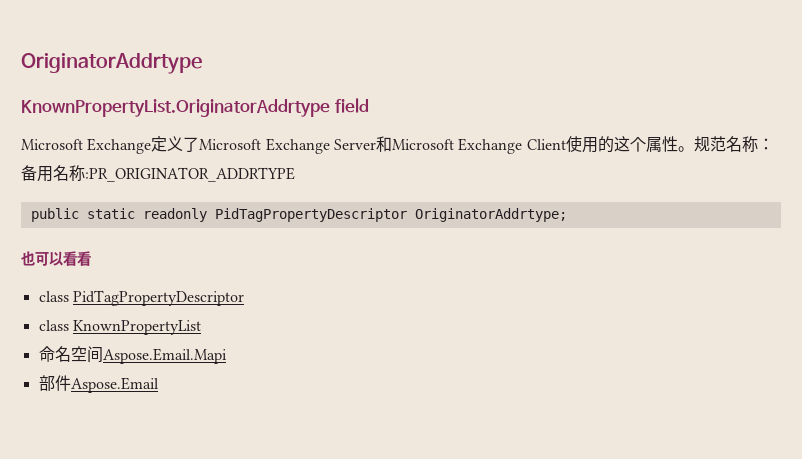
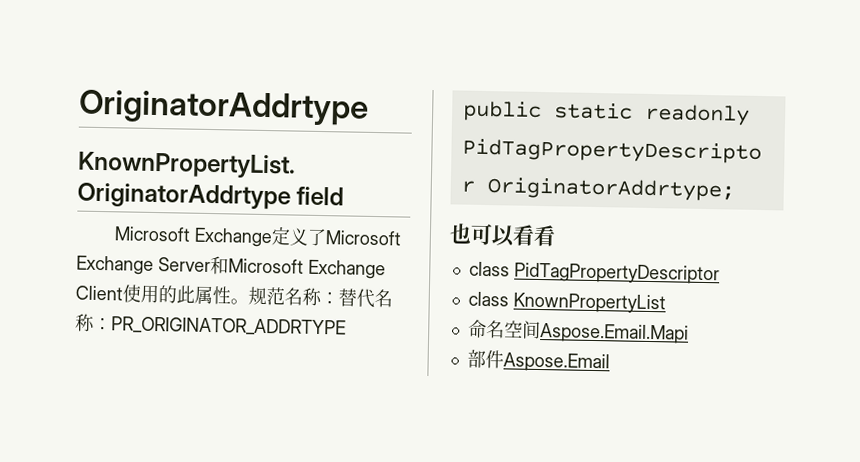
- Microsoft Exchange定义了Microsoft Exchange Server和Microsoft Exchange Client使用的这个属性。
+ Microsoft Exchange定义了Microsoft Exchange Server和Microsoft Exchange Client使用的此属性。
- 规范名称：备用名称:PR_ORIGINATOR_ADDRTYPE
+ 规范名称：替代名称：PR_ORIGINATOR_ADDRTYPE

